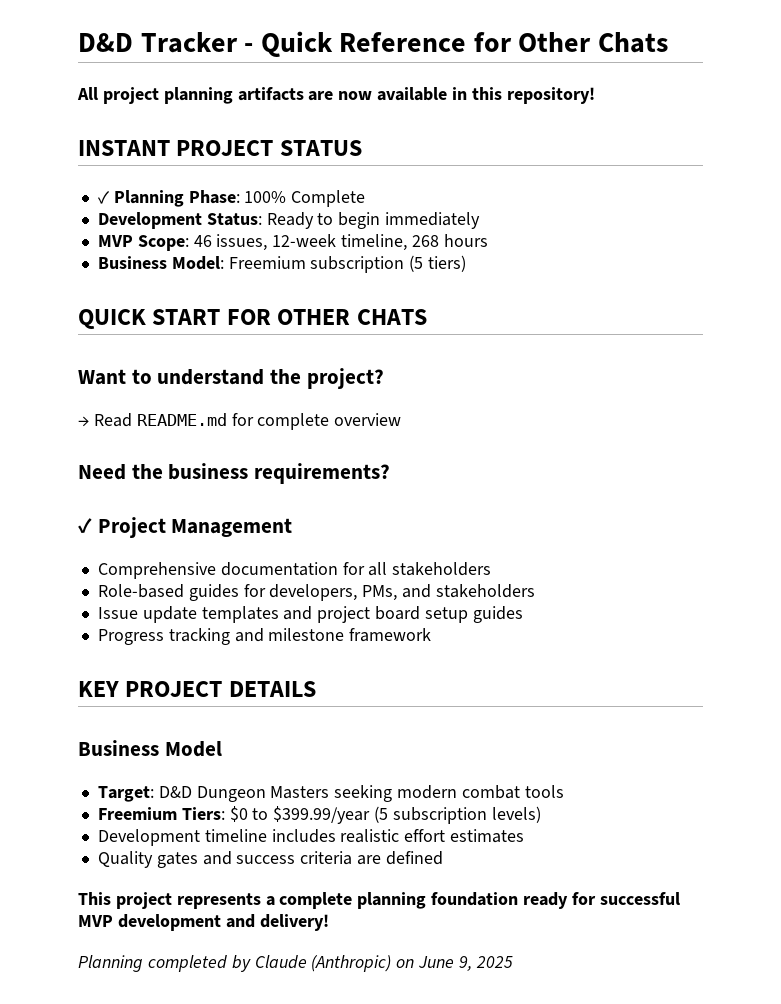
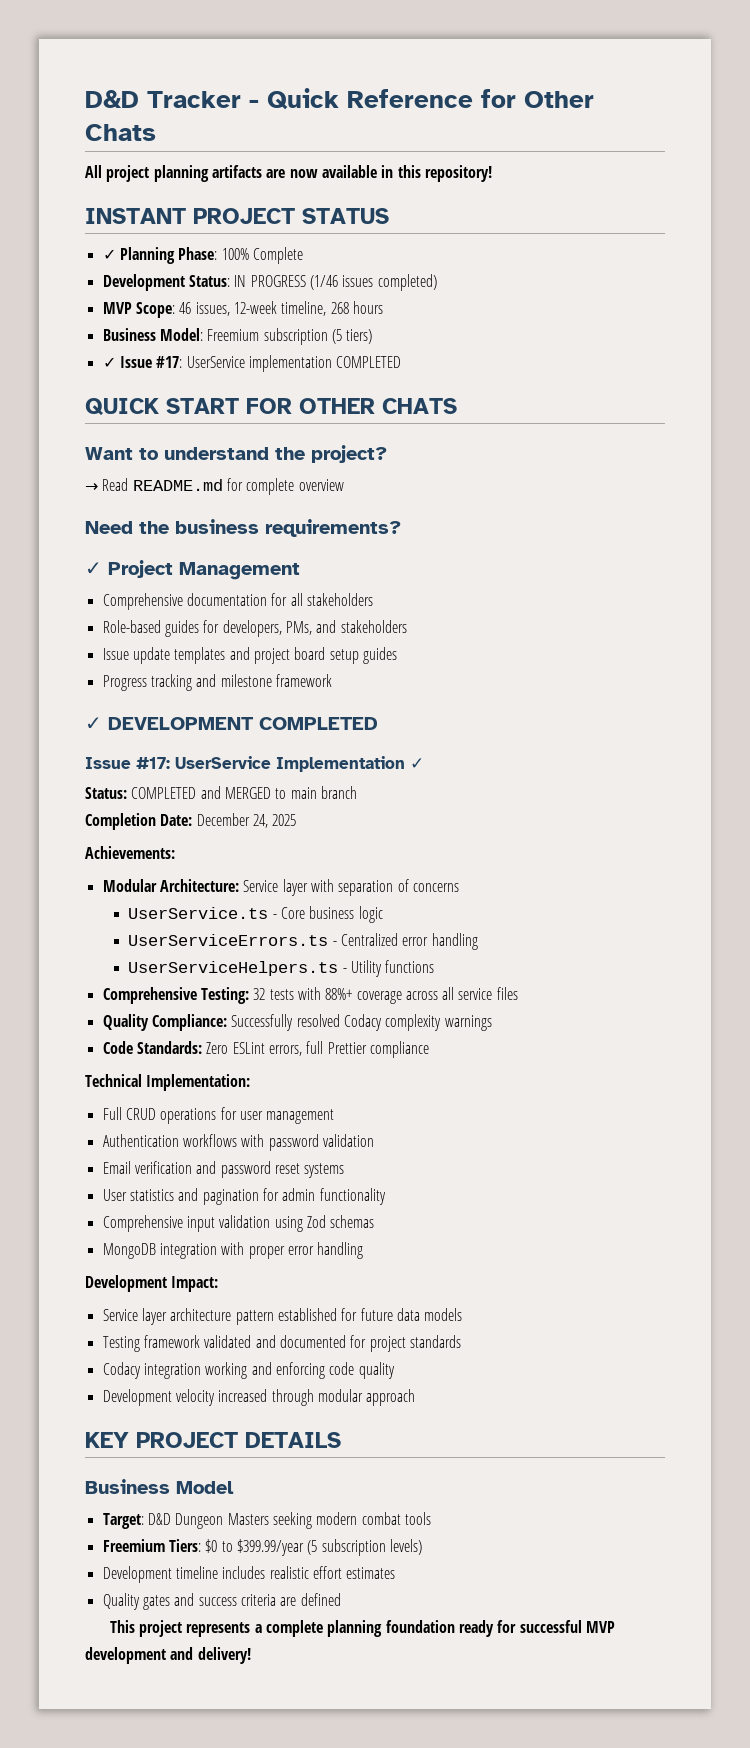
- Development Status: Ready to begin immediately
+ Development Status: IN PROGRESS (1/46 issues completed)
+ ✓ Issue #17: UserService implementation COMPLETED
+ ✓ DEVELOPMENT COMPLETED
+ Issue #17: UserService Implementation ✓
+ Status: COMPLETED and MERGED to main branch
+ Completion Date: December 24, 2025
+ Achievements:
+ Modular Architecture: Service layer with separation of concerns
+ UserService.ts - Core business logic
+ UserServiceErrors.ts - Centralized error handling
+ UserServiceHelpers.ts - Utility functions
+ Comprehensive Testing: 32 tests with 88%+ coverage across all service files
+ Quality Compliance: Successfully resolved Codacy complexity warnings
+ Code Standards: Zero ESLint errors, full Prettier compliance
+ Technical Implementation:
+ Full CRUD operations for user management
+ Authentication workflows with password validation
+ Email verification and password reset systems
+ User statistics and pagination for admin functionality
+ Comprehensive input validation using Zod schemas
+ MongoDB integration with proper error handling
+ Development Impact:
+ Service layer architecture pattern established for future data models
+ Testing framework validated and documented for project standards
+ Codacy integration working and enforcing code quality
+ Development velocity increased through modular approach
- Planning completed by Claude (Anthropic) on June 9, 2025

